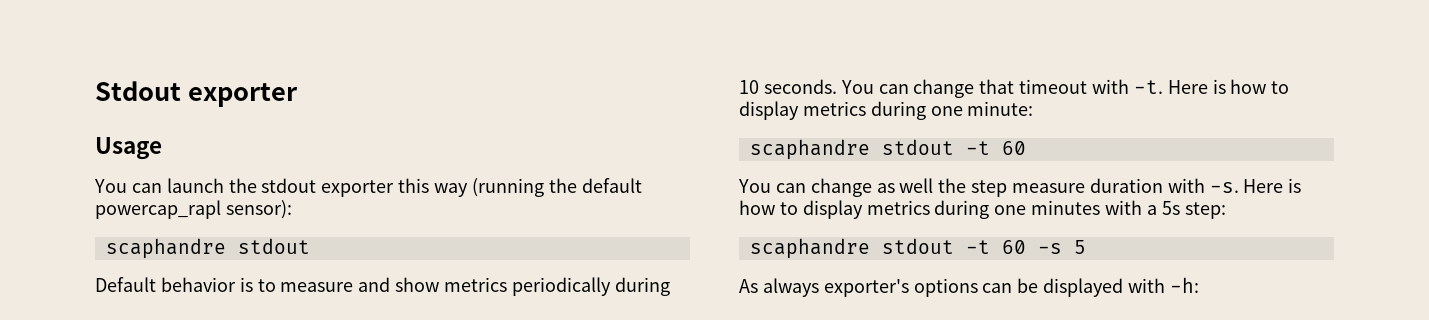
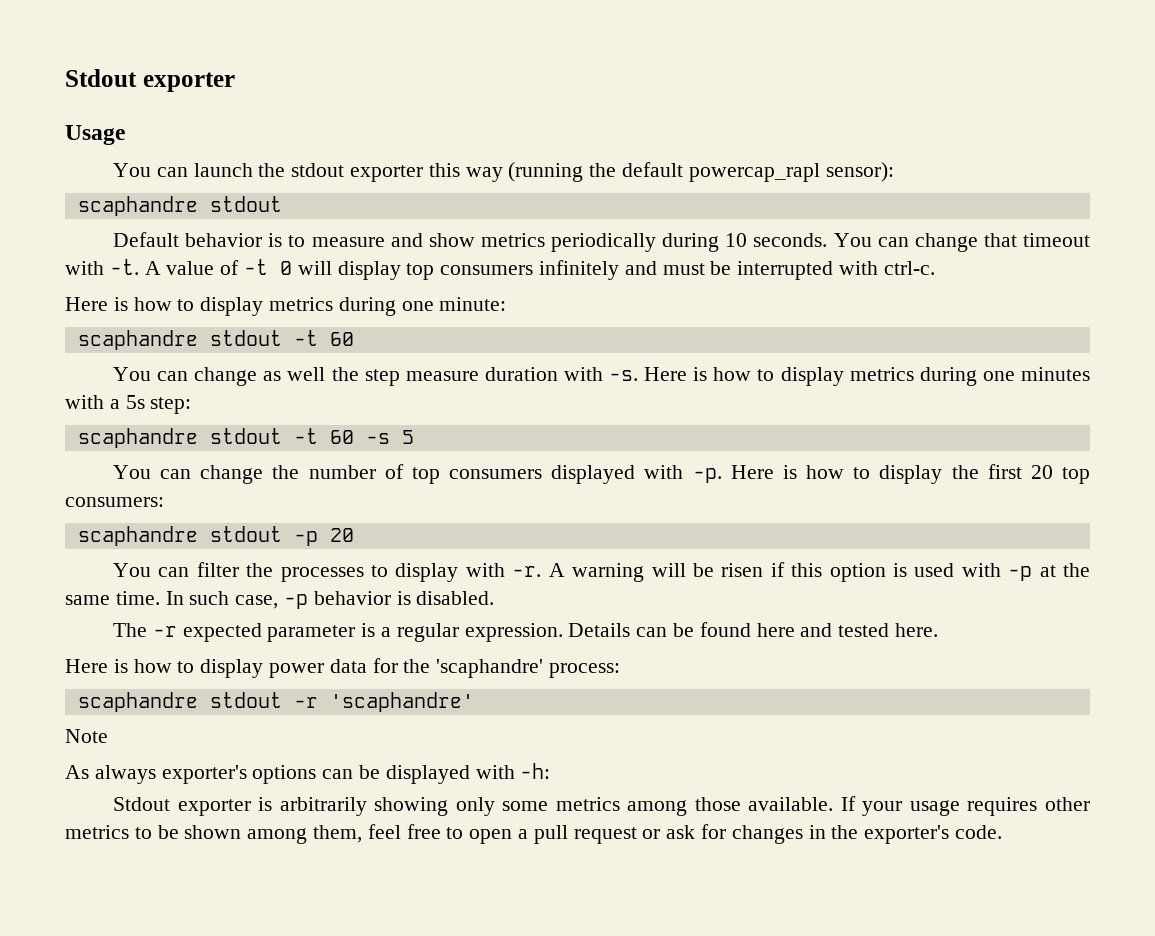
- You can change that timeout with -t. Here is how to display metrics during one minute:
+ You can change that timeout with -t. A value of -t 0 will display top consumers infinitely and must be interrupted with ctrl-c.
+ Here is how to display metrics during one minute:
+ You can change the number of top consumers displayed with -p. Here is how to display the first 20 top consumers:
+ scaphandre stdout -p 20
+ You can filter the processes to display with -r. A warning will be risen if this option is used with -p at the same time. In such case, -p behavior is disabled.
+ The -r expected parameter is a regular expression. Details can be found here and tested here.
+ Here is how to display power data for the 'scaphandre' process:
+ scaphandre stdout -r 'scaphandre'
+ Note
+ Stdout exporter is arbitrarily showing only some metrics among those available. If your usage requires other metrics to be shown among them, feel free to open a pull request or ask for changes in the exporter's code.

